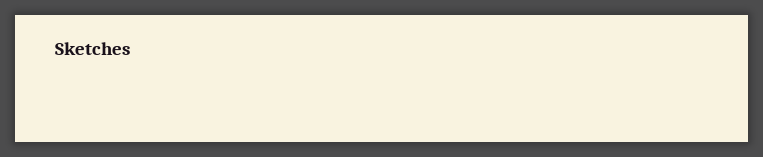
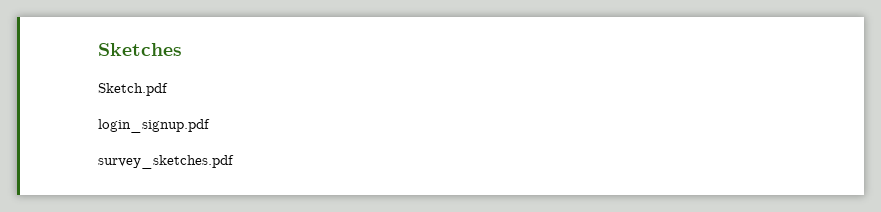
+ Sketch.pdf
+ login_signup.pdf
+ survey_sketches.pdf

